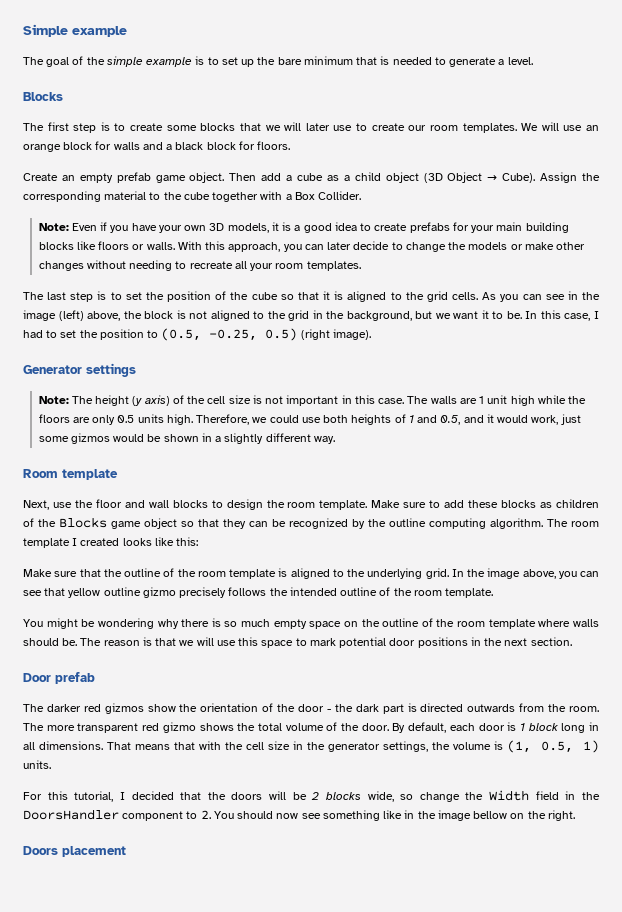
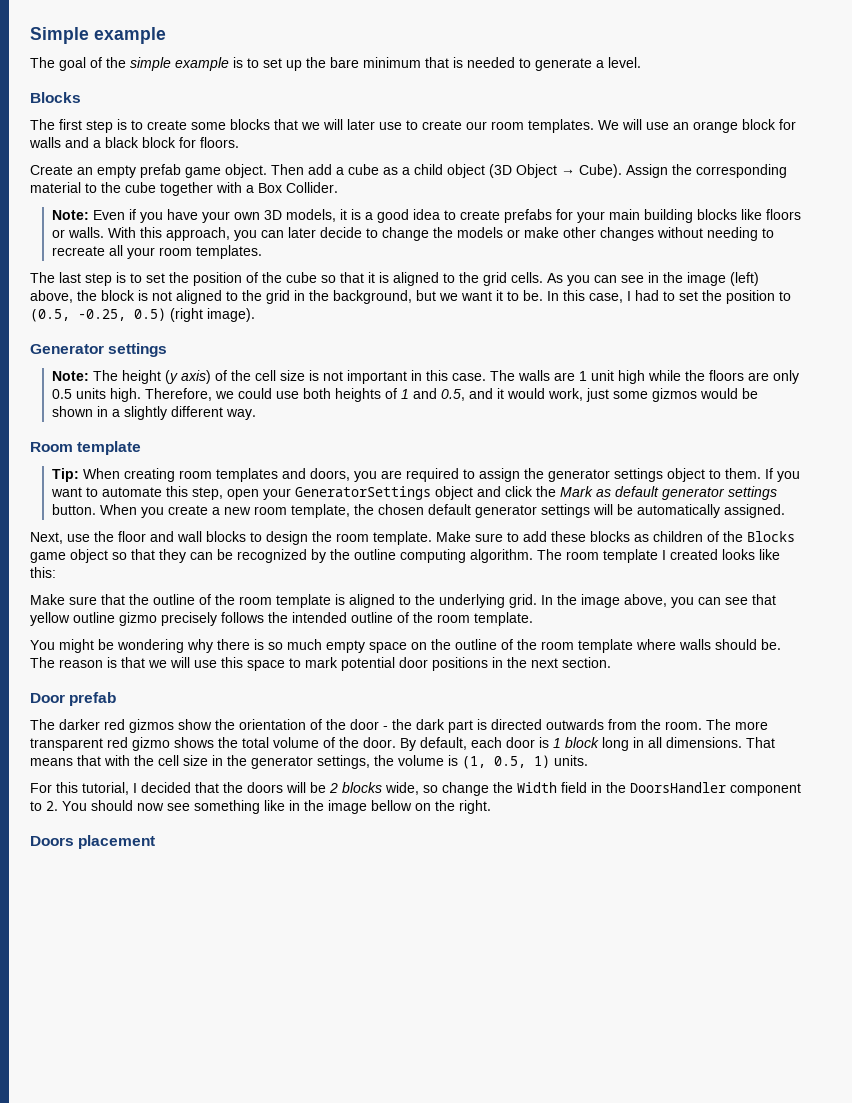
+ Tip: When creating room templates and doors, you are required to assign the generator settings object to them. If you want to automate this step, open your GeneratorSettings object and click the Mark as default generator settings button. When you create a new room template, the chosen default generator settings will be automatically assigned.

